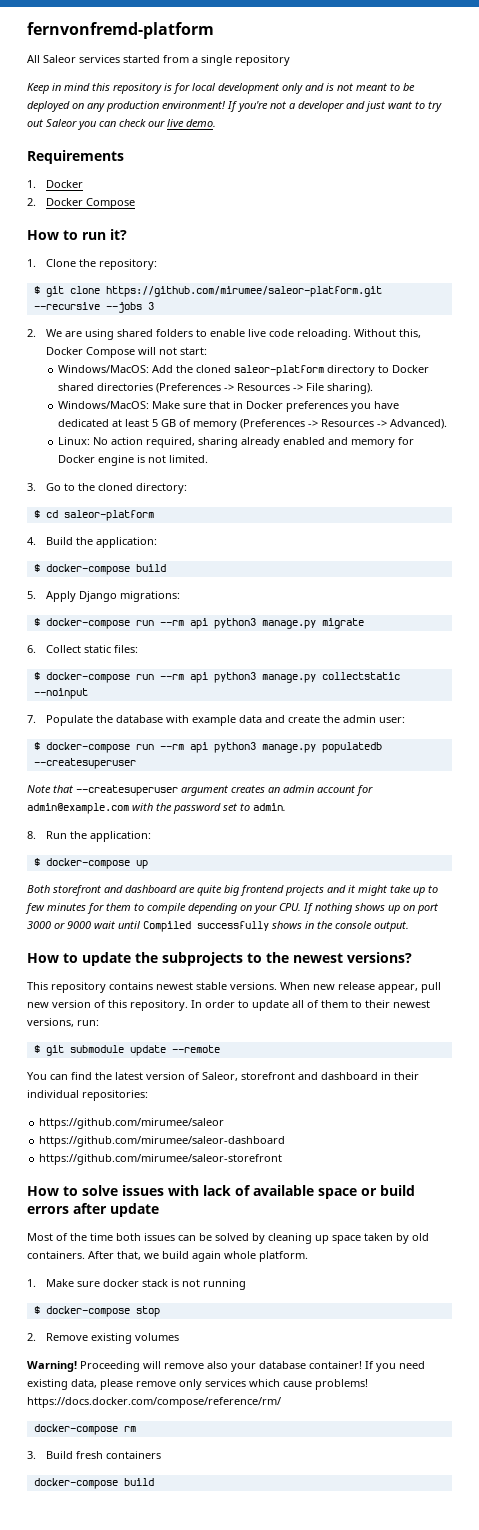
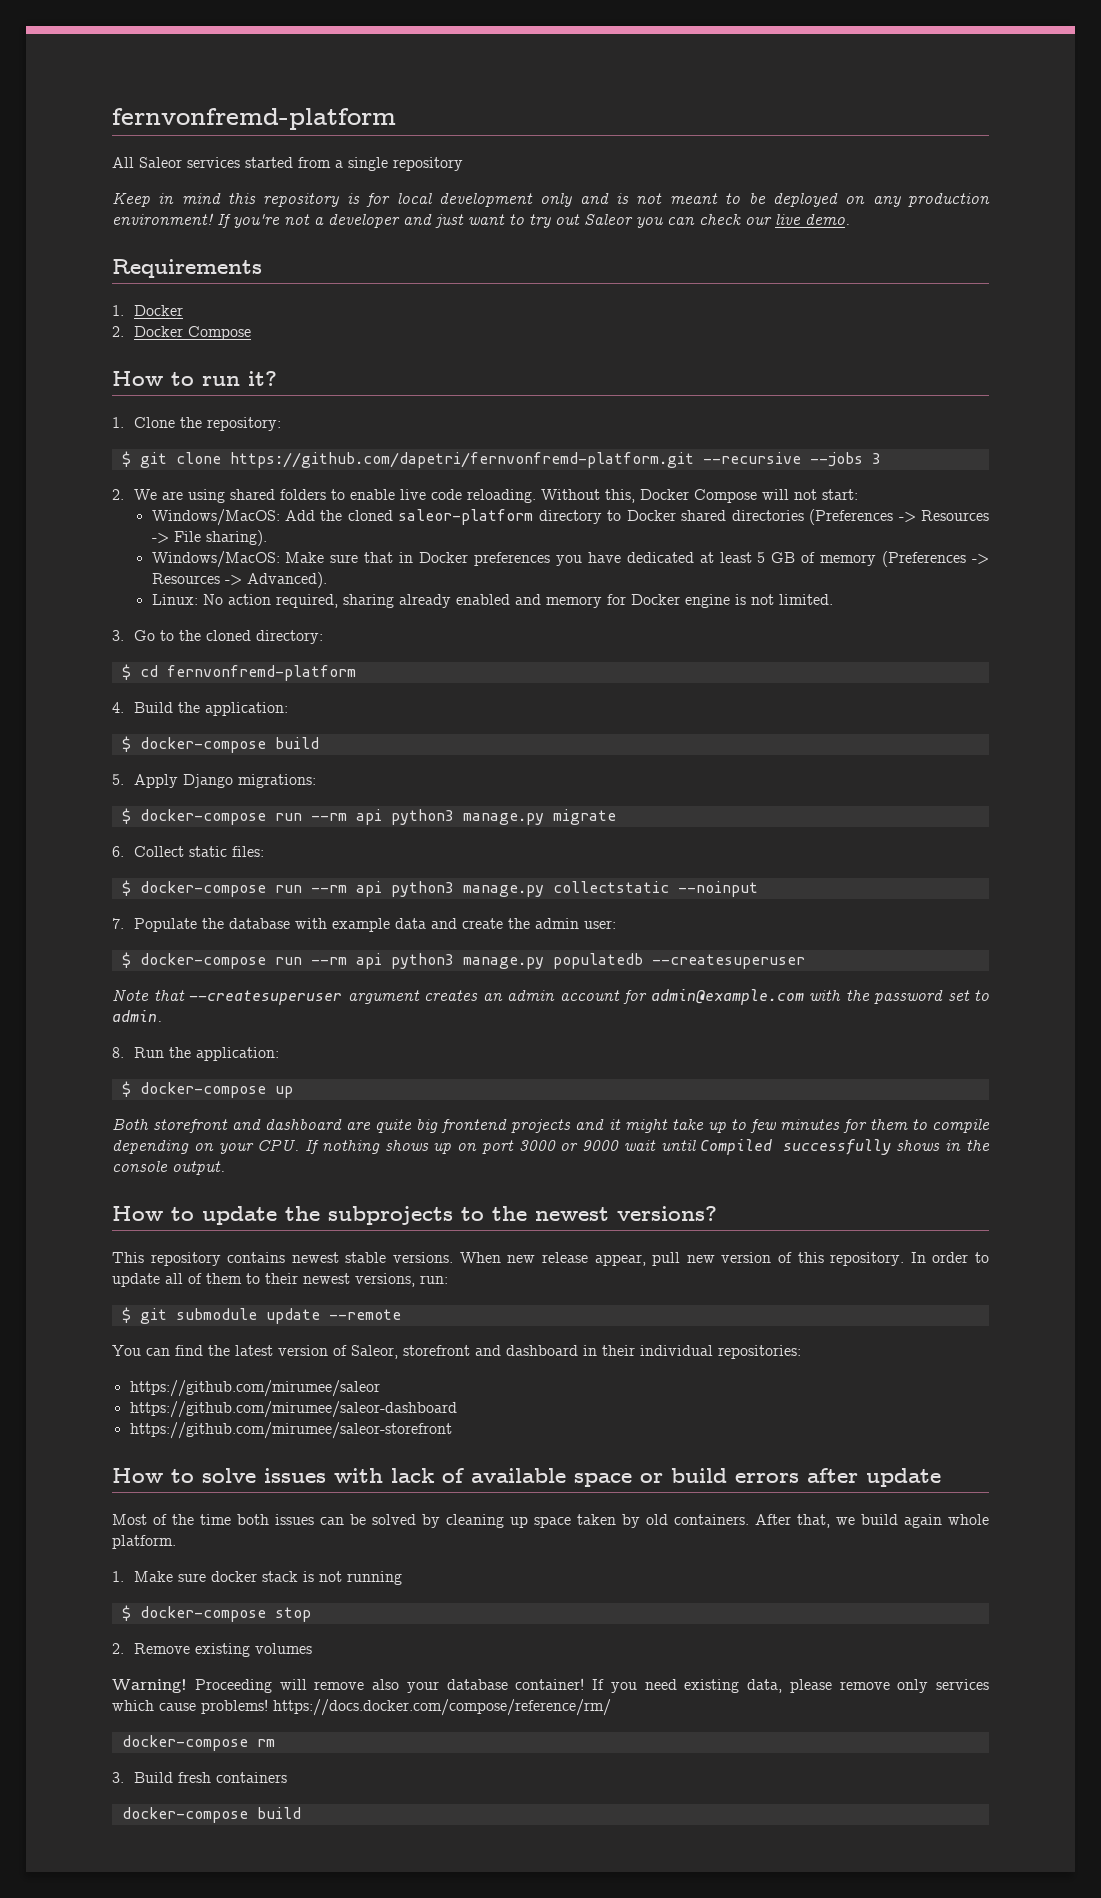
- $ git clone https://github.com/mirumee/saleor-platform.git --recursive --jobs 3
+ $ git clone https://github.com/dapetri/fernvonfremd-platform.git --recursive --jobs 3
- $ cd saleor-platform
+ $ cd fernvonfremd-platform

